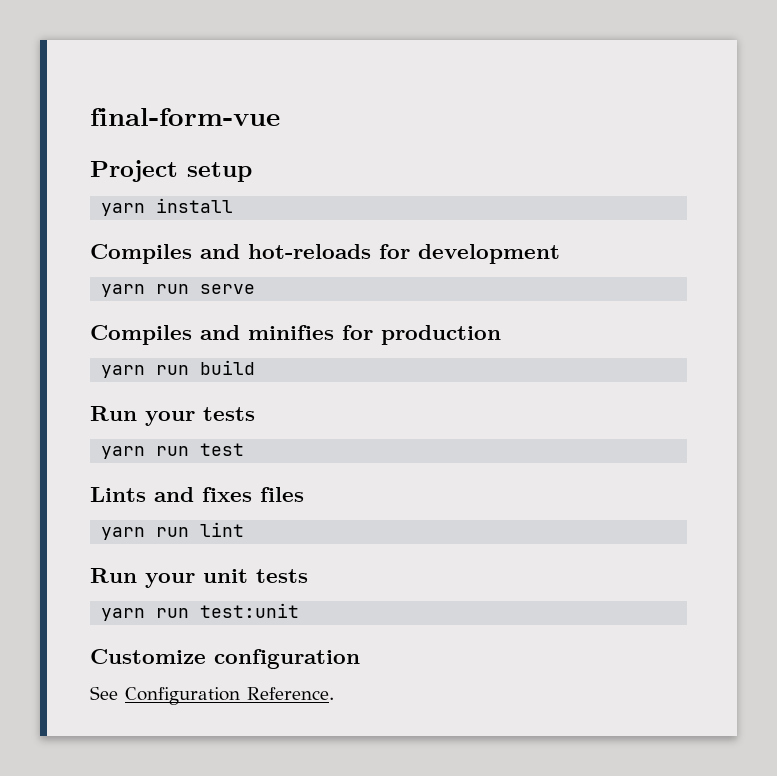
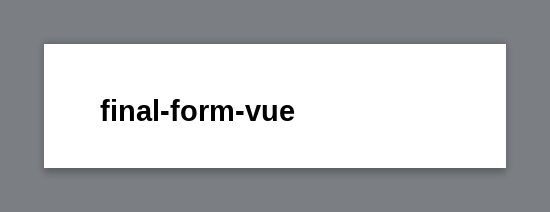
- Project setup
- yarn install
- Compiles and hot-reloads for development
- yarn run serve
- Compiles and minifies for production
- yarn run build
- Run your tests
- yarn run test
- Lints and fixes files
- yarn run lint
- Run your unit tests
- yarn run test:unit
- Customize configuration
- See Configuration Reference.

